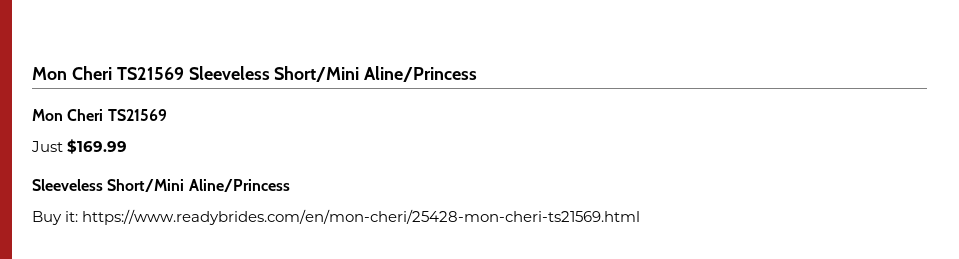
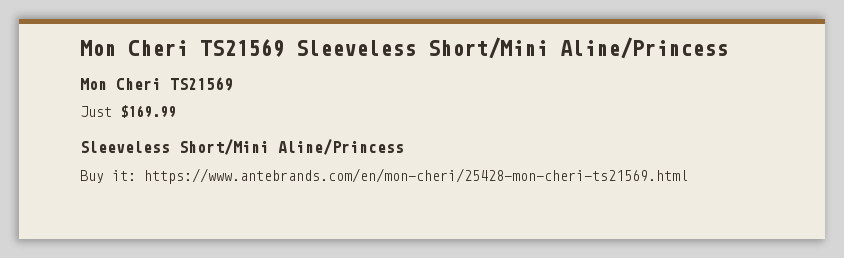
- Buy it: https://www.readybrides.com/en/mon-cheri/25428-mon-cheri-ts21569.html
+ Buy it: https://www.antebrands.com/en/mon-cheri/25428-mon-cheri-ts21569.html

